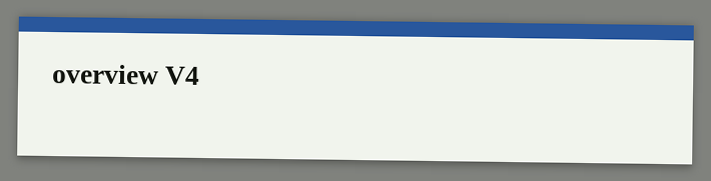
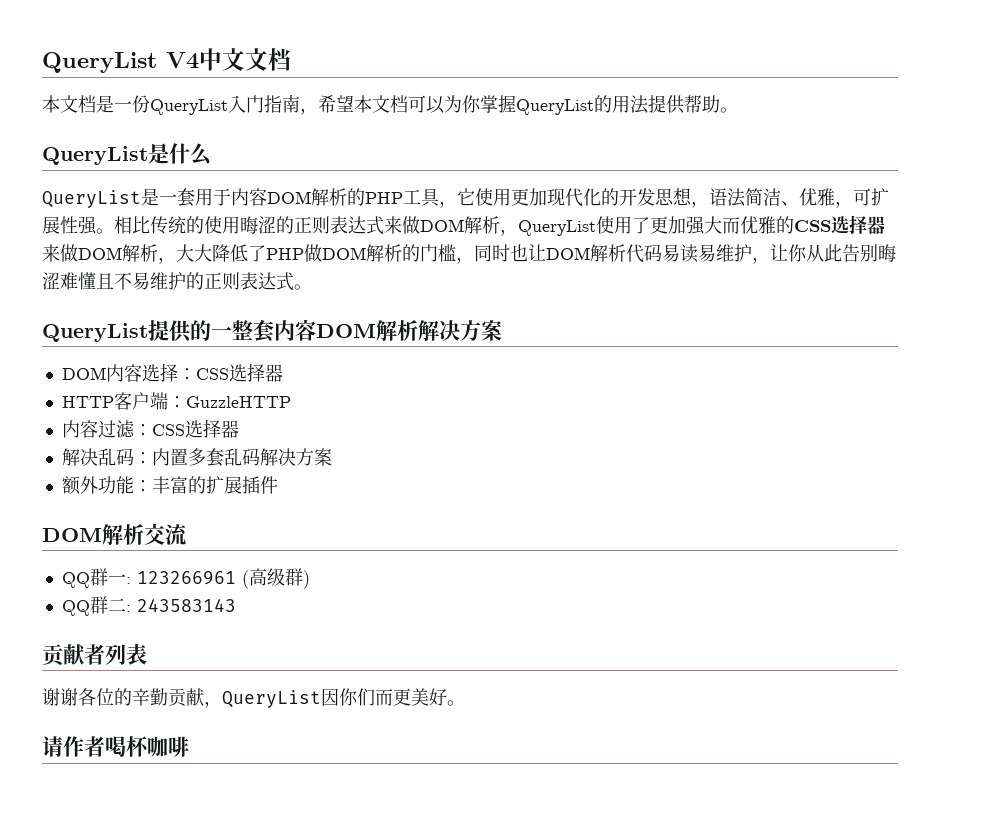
- overview V4
+ QueryList V4中文文档
+ 本文档是一份QueryList入门指南，希望本文档可以为你掌握QueryList的用法提供帮助。
+ QueryList是什么
+ QueryList是一套用于内容DOM解析的PHP工具，它使用更加现代化的开发思想，语法简洁、优雅，可扩展性强。相比传统的使用晦涩的正则表达式来做DOM解析，QueryList使用了更加强大而优雅的CSS选择器来做DOM解析，大大降低了PHP做DOM解析的门槛，同时也让DOM解析代码易读易维护，让你从此告别晦涩难懂且不易维护的正则表达式。
+ QueryList提供的一整套内容DOM解析解决方案
+ DOM内容选择：CSS选择器
+ HTTP客户端：GuzzleHTTP
+ 内容过滤：CSS选择器
+ 解决乱码：内置多套乱码解决方案
+ 额外功能：丰富的扩展插件
+ DOM解析交流
+ QQ群一: 123266961 (高级群)
+ QQ群二: 243583143
+ 贡献者列表
+ 谢谢各位的辛勤贡献，QueryList因你们而更美好。
+ 请作者喝杯咖啡

